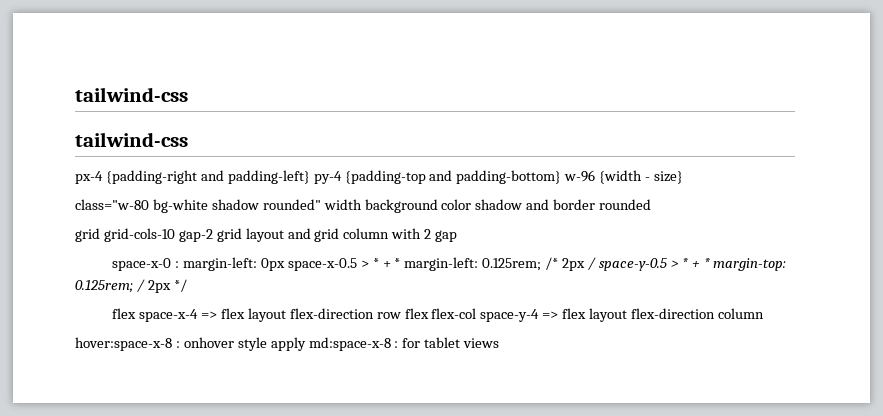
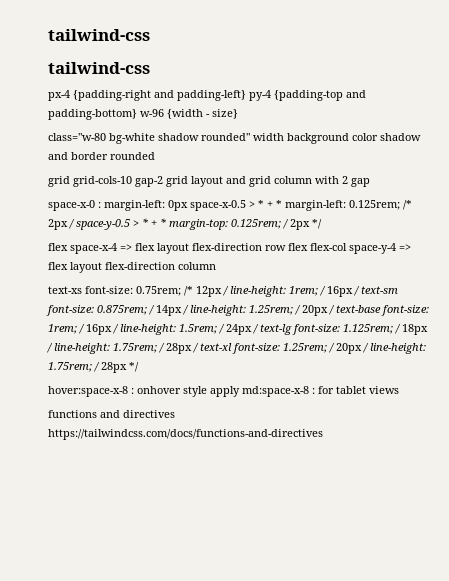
+ text-xs font-size: 0.75rem; /* 12px / line-height: 1rem; / 16px / text-sm font-size: 0.875rem; / 14px / line-height: 1.25rem; / 20px / text-base font-size: 1rem; / 16px / line-height: 1.5rem; / 24px / text-lg font-size: 1.125rem; / 18px / line-height: 1.75rem; / 28px / text-xl font-size: 1.25rem; / 20px / line-height: 1.75rem; / 28px */
+ functions and directives https://tailwindcss.com/docs/functions-and-directives

